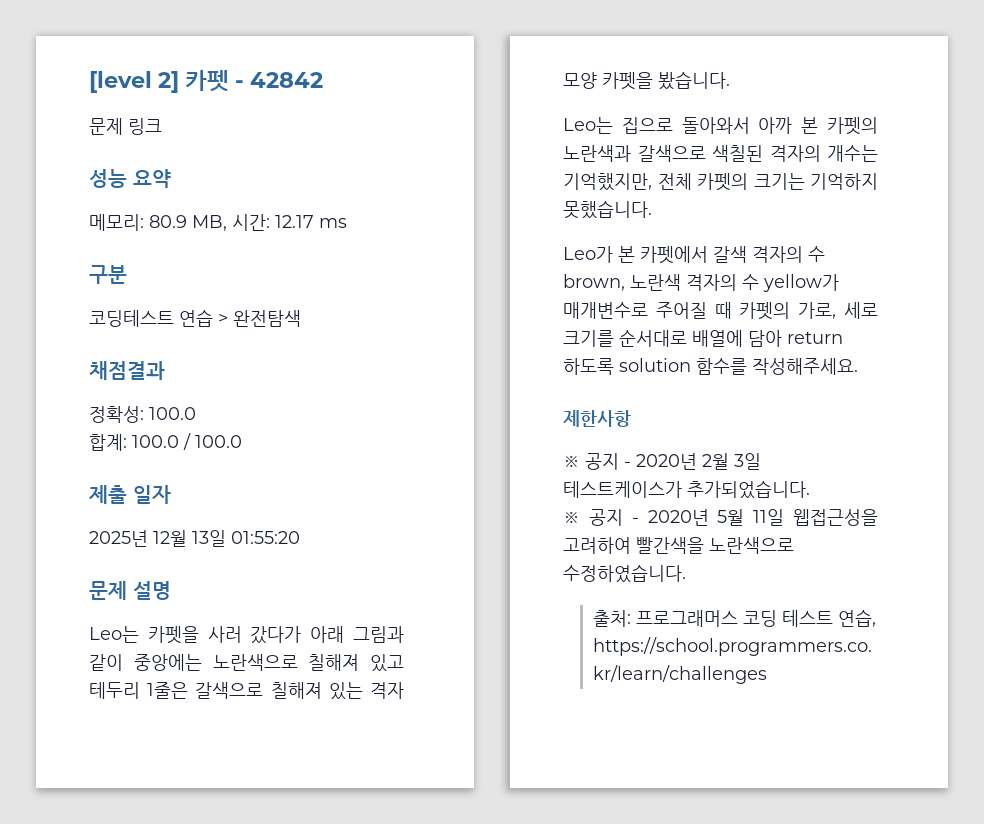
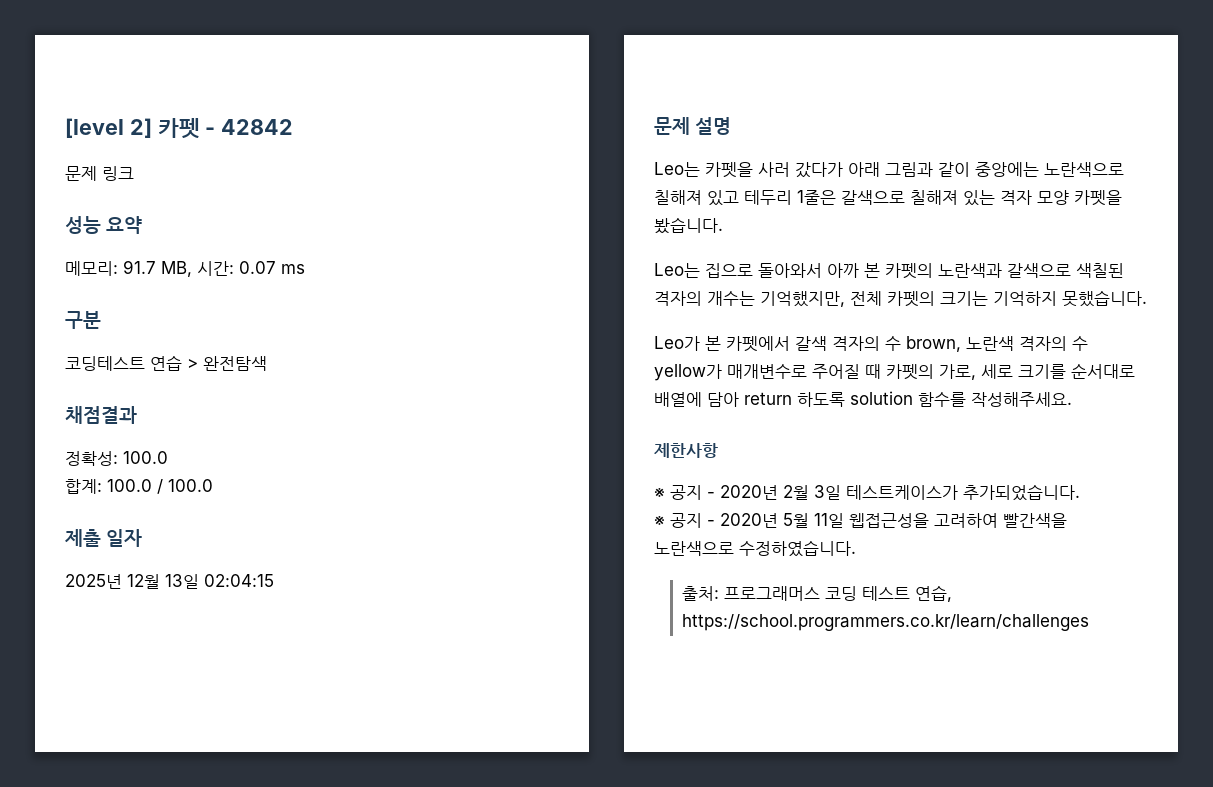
- 메모리: 80.9 MB, 시간: 12.17 ms
+ 메모리: 91.7 MB, 시간: 0.07 ms
- 2025년 12월 13일 01:55:20
+ 2025년 12월 13일 02:04:15

